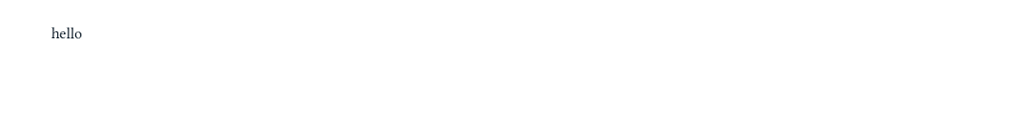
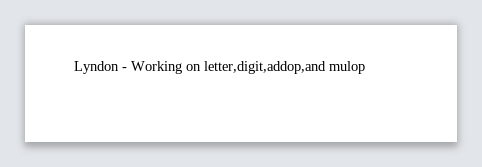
- hello
+ Lyndon - Working on letter,digit,addop,and mulop

